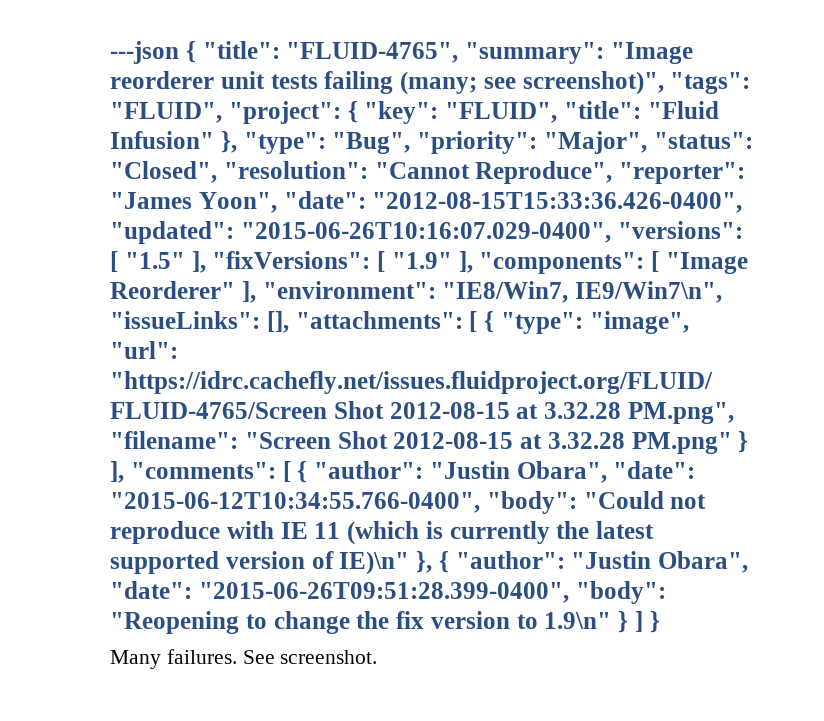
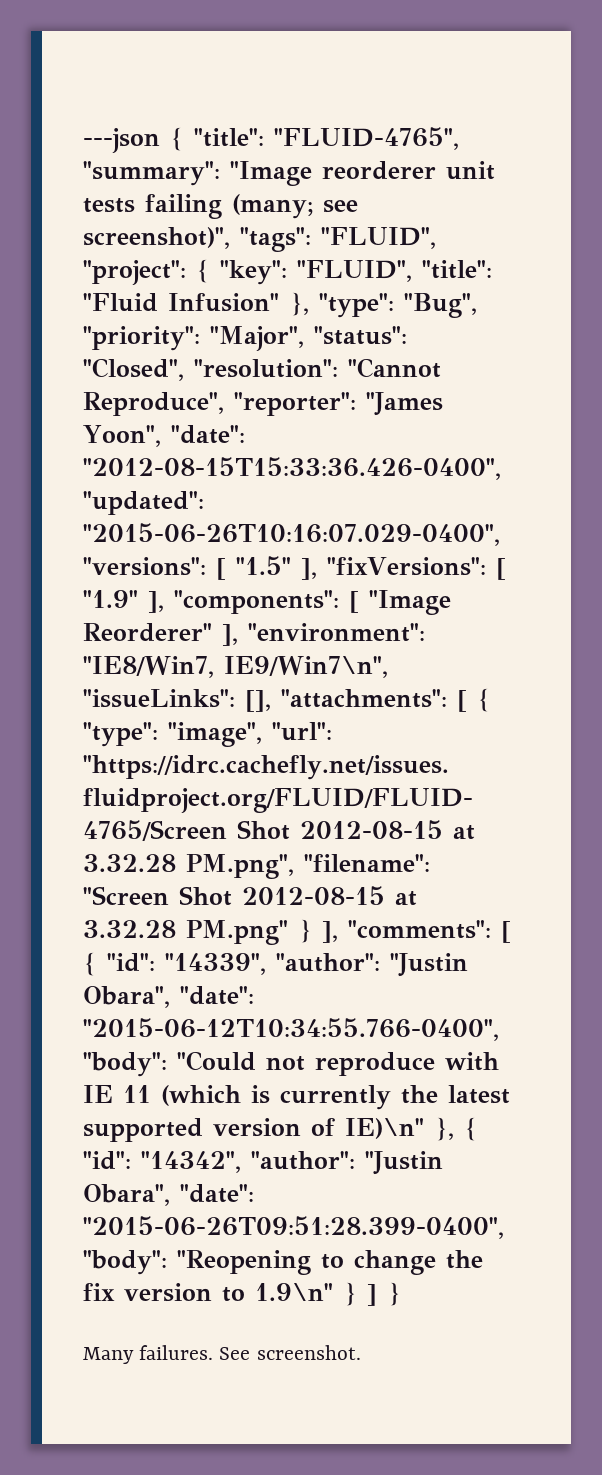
- [ { "author":
+ [ { "id": "14339", "author":
- "Could not reproduce with IE 11 (which is currently the latest supported version of IE)\n" }, { "author":
+ "Could not reproduce with IE 11 (which is currently the latest supported version of IE)\n" }, { "id": "14342", "author":

